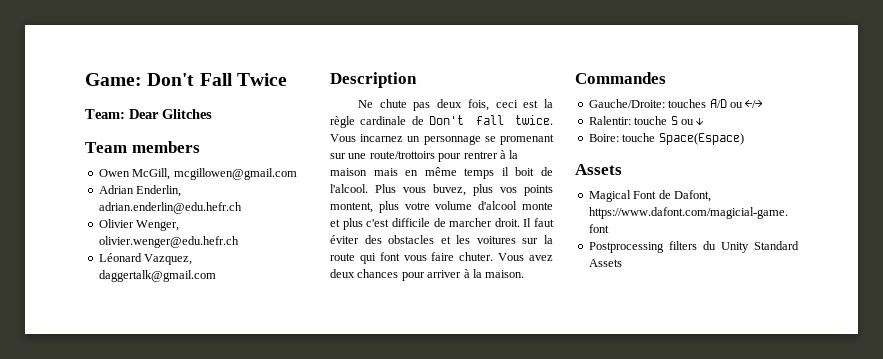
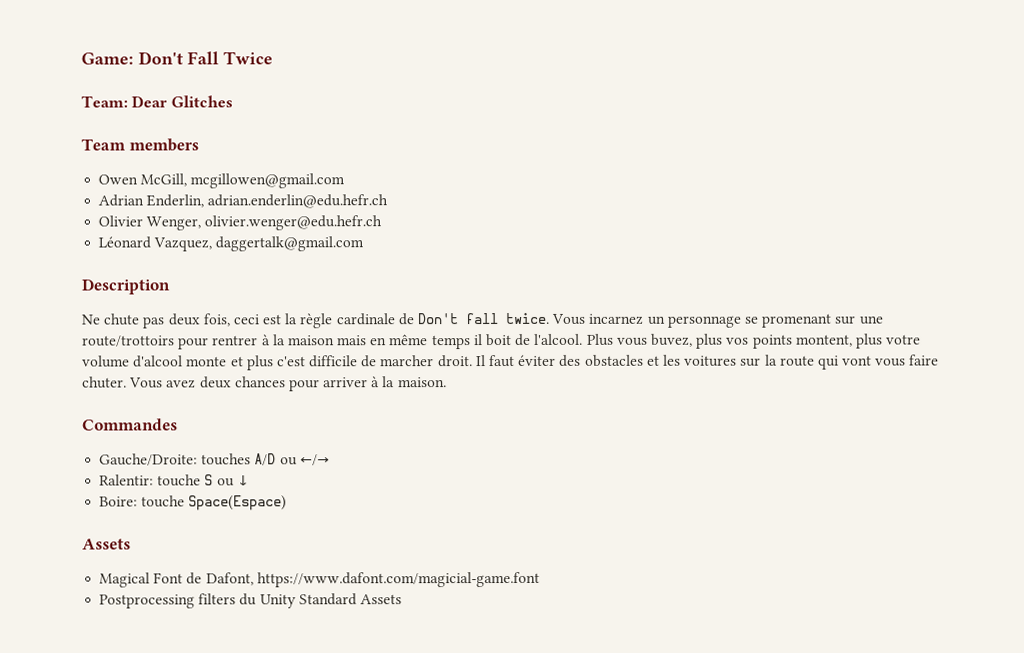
- Il faut éviter des obstacles et les voitures sur la route qui font vous faire chuter.
+ Il faut éviter des obstacles et les voitures sur la route qui vont vous faire chuter.

